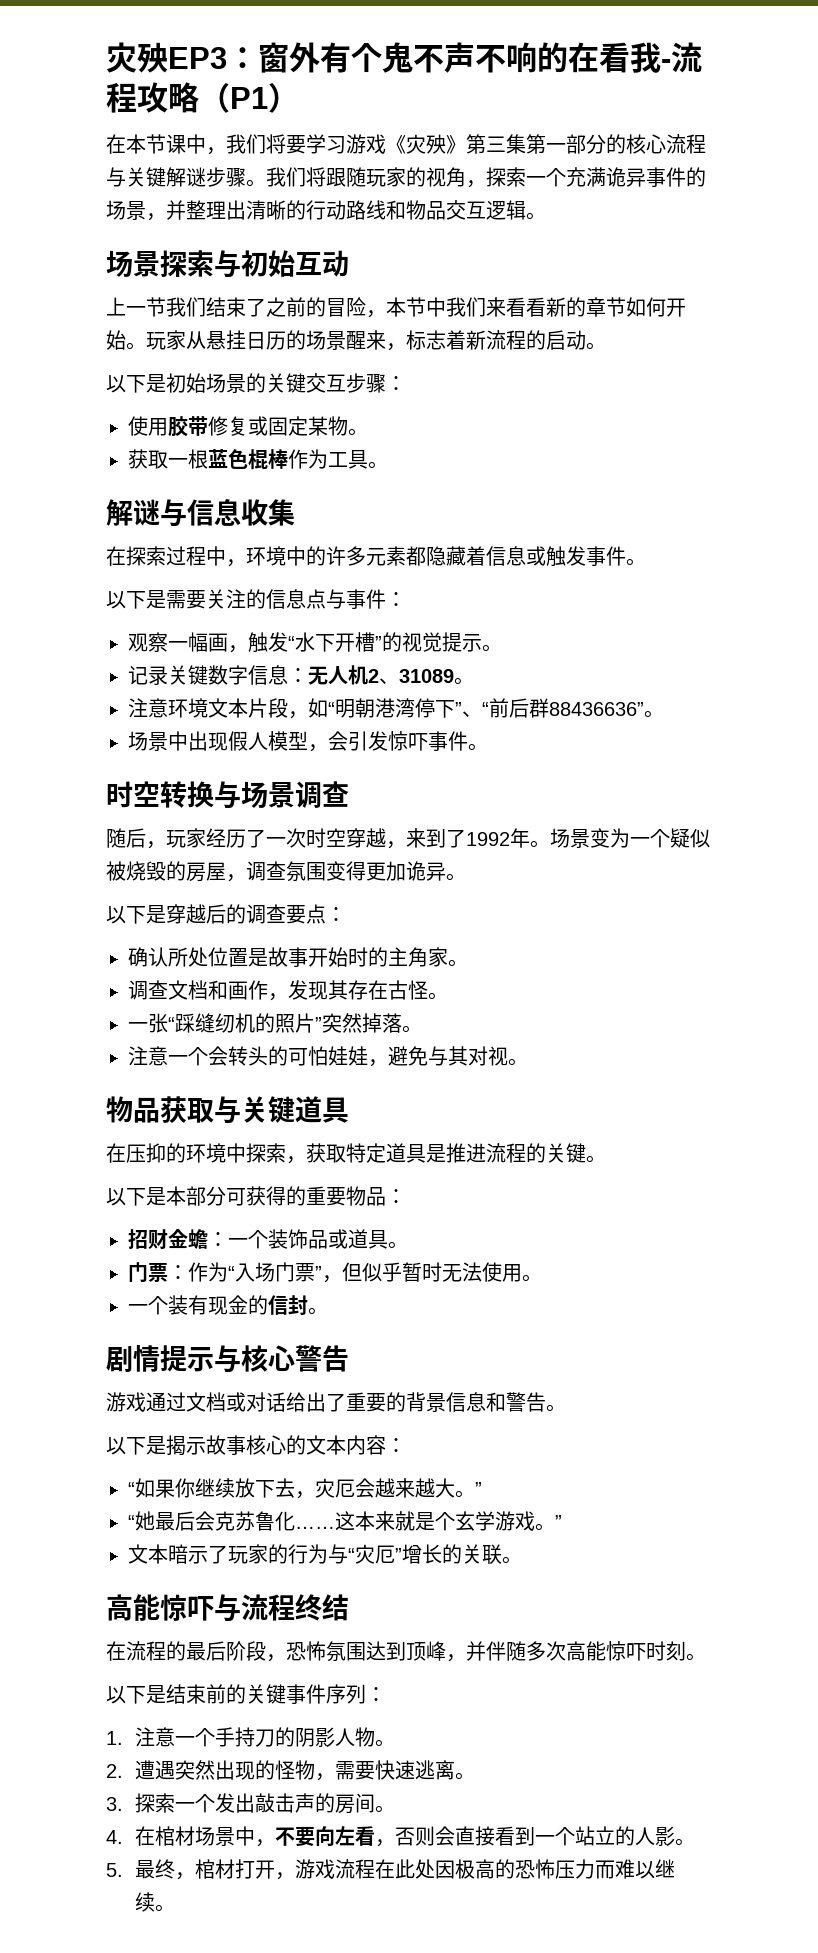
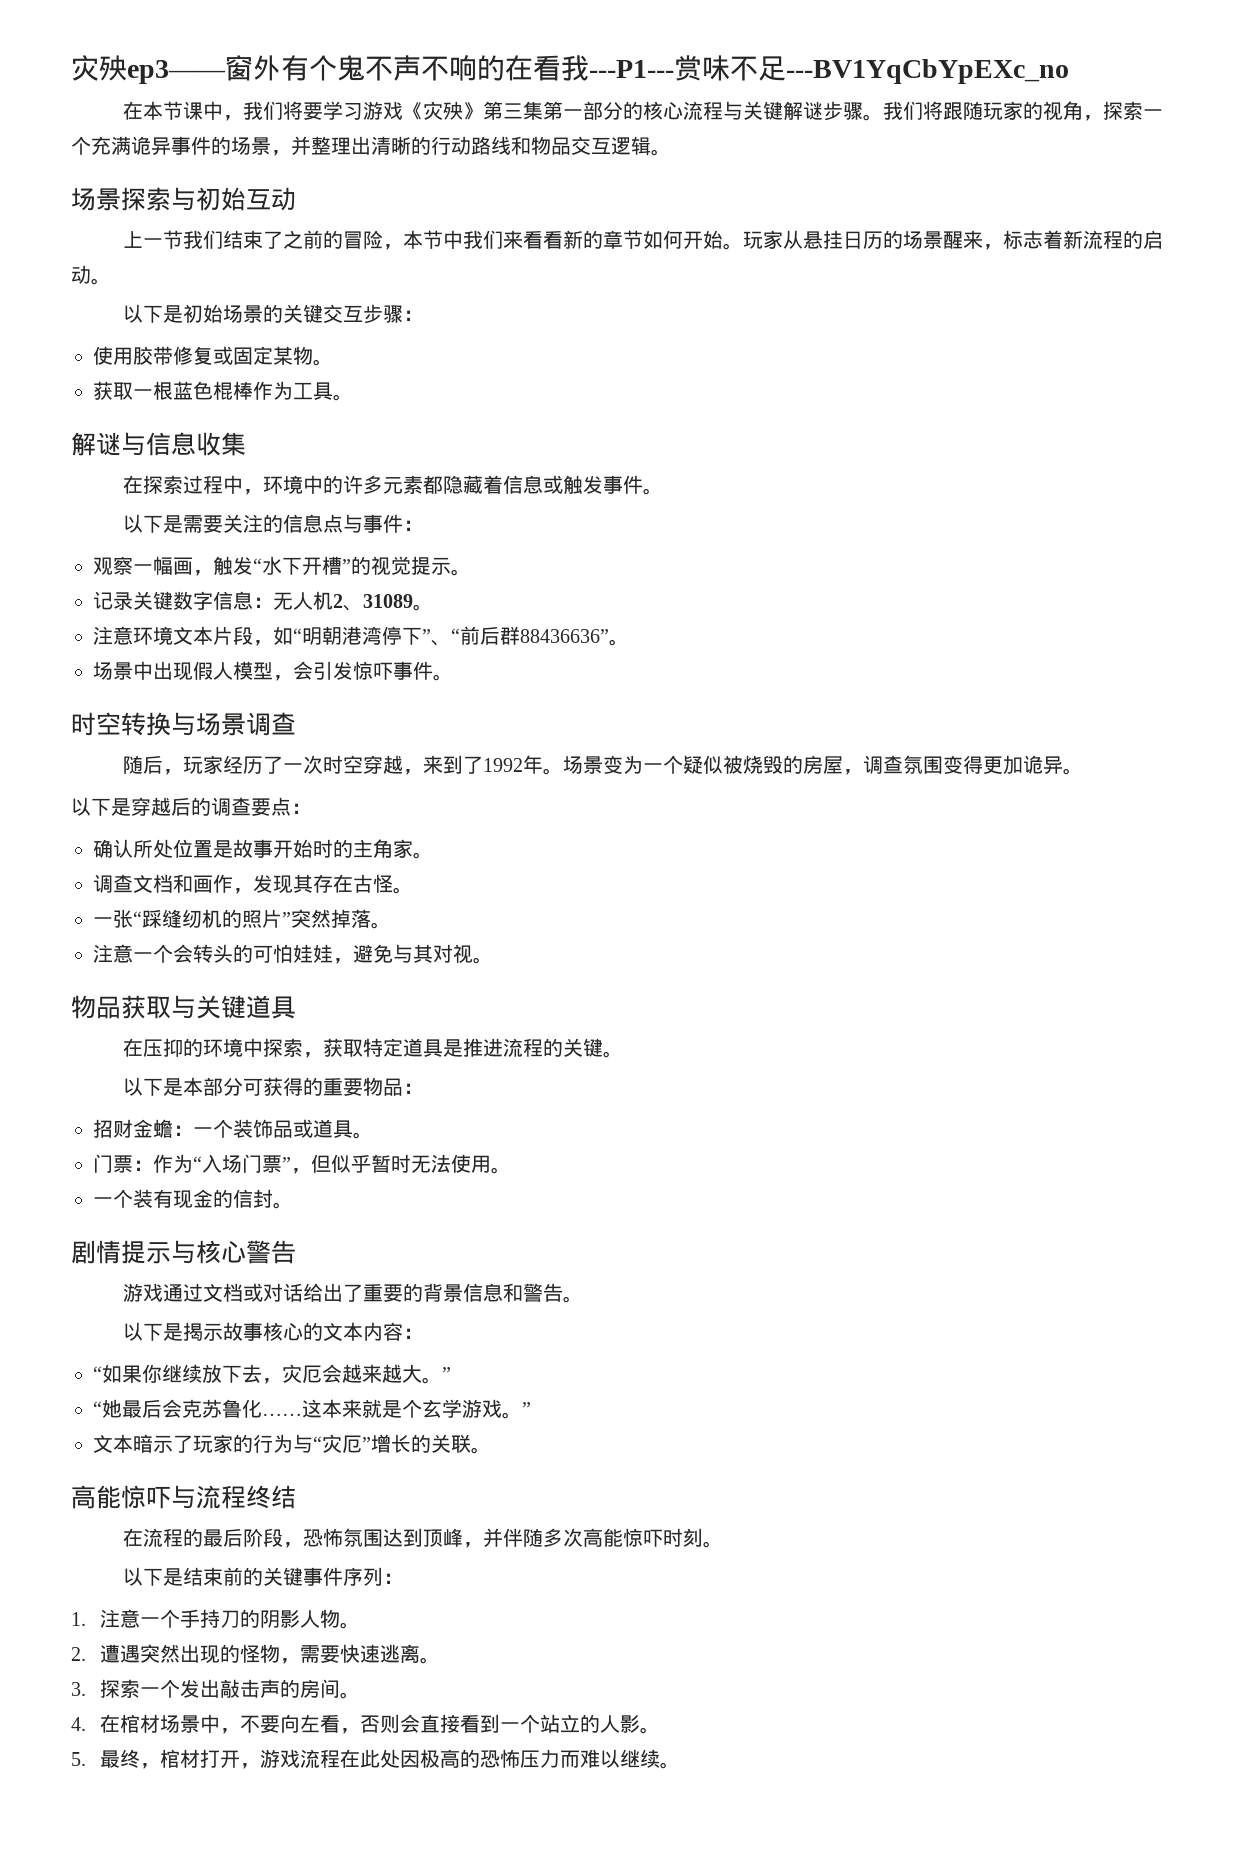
- 灾殃EP3：窗外有个鬼不声不响的在看我-流程攻略（P1）
+ 灾殃ep3——窗外有个鬼不声不响的在看我---P1---赏味不足---BV1YqCbYpEXc_no

